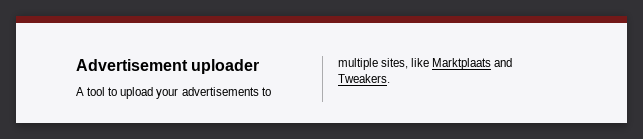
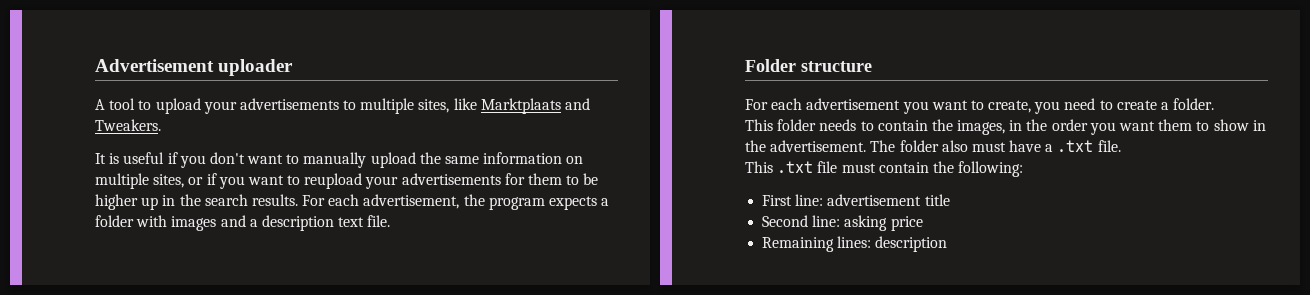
+ It is useful if you don't want to manually upload the same information on multiple sites, or if you want to reupload your advertisements for them to be higher up in the search results. For each advertisement, the program expects a folder with images and a description text file.
+ Folder structure
+ For each advertisement you want to create, you need to create a folder.
+ This folder needs to contain the images, in the order you want them to show in the advertisement. The folder also must have a .txt file.
+ This .txt file must contain the following:
+ First line: advertisement title
+ Second line: asking price
+ Remaining lines: description

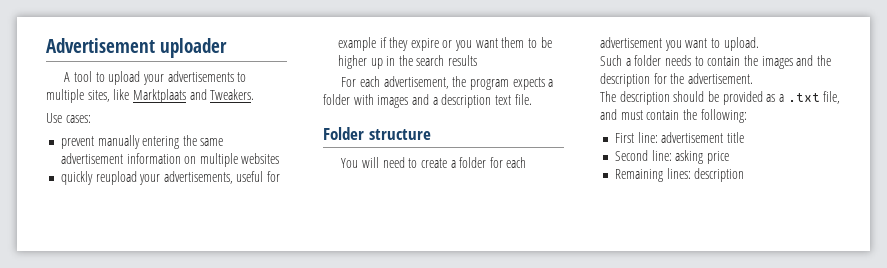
- It is useful if you don't want to manually upload the same information on multiple sites, or if you want to reupload your advertisements for them to be higher up in the search results. For each advertisement, the program expects a folder with images and a description text file.
+ Use cases:
+ prevent manually entering the same advertisement information on multiple websites
+ quickly reupload your advertisements, useful for example if they expire or you want them to be higher up in the search results
+ For each advertisement, the program expects a folder with images and a description text file.
- For each advertisement you want to create, you need to create a folder.
- This folder needs to contain the images, in the order you want them to show in the advertisement. The folder also must have a .txt file.
- This .txt file must contain the following:
+ You will need to create a folder for each advertisement you want to upload.
+ Such a folder needs to contain the images and the description for the advertisement.
+ The description should be provided as a .txt file, and must contain the following:

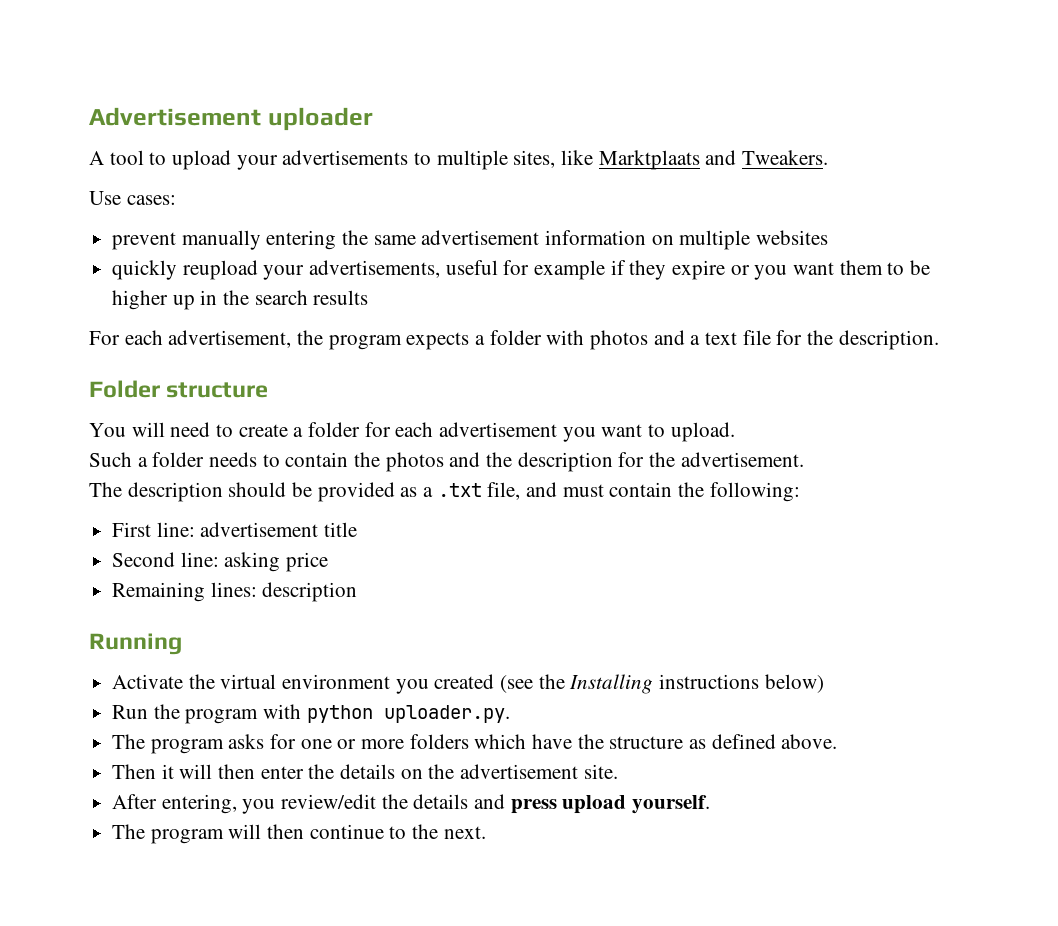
- For each advertisement, the program expects a folder with images and a description text file.
+ For each advertisement, the program expects a folder with photos and a text file for the description.
- Such a folder needs to contain the images and the description for the advertisement.
+ Such a folder needs to contain the photos and the description for the advertisement.
+ Running
+ Activate the virtual environment you created (see the Installing instructions below)
+ Run the program with python uploader.py.
+ The program asks for one or more folders which have the structure as defined above.
+ Then it will then enter the details on the advertisement site.
+ After entering, you review/edit the details and press upload yourself.
+ The program will then continue to the next.

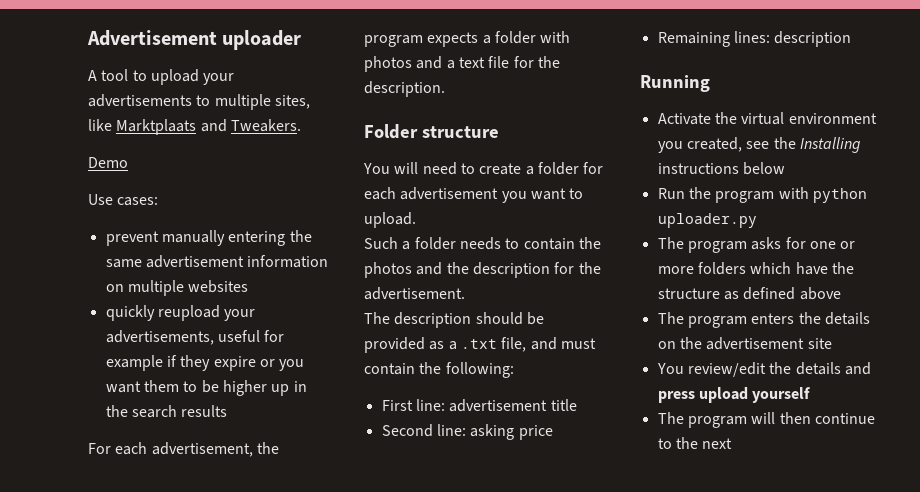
+ Demo
- Activate the virtual environment you created (see the Installing instructions below)
+ Activate the virtual environment you created, see the Installing instructions below
- Run the program with python uploader.py.
+ Run the program with python uploader.py
- The program asks for one or more folders which have the structure as defined above.
- Then it will then enter the details on the advertisement site.
- After entering, you review/edit the details and press upload yourself.
+ The program asks for one or more folders which have the structure as defined above
+ The program enters the details on the advertisement site
+ You review/edit the details and press upload yourself
- The program will then continue to the next.
+ The program will then continue to the next

